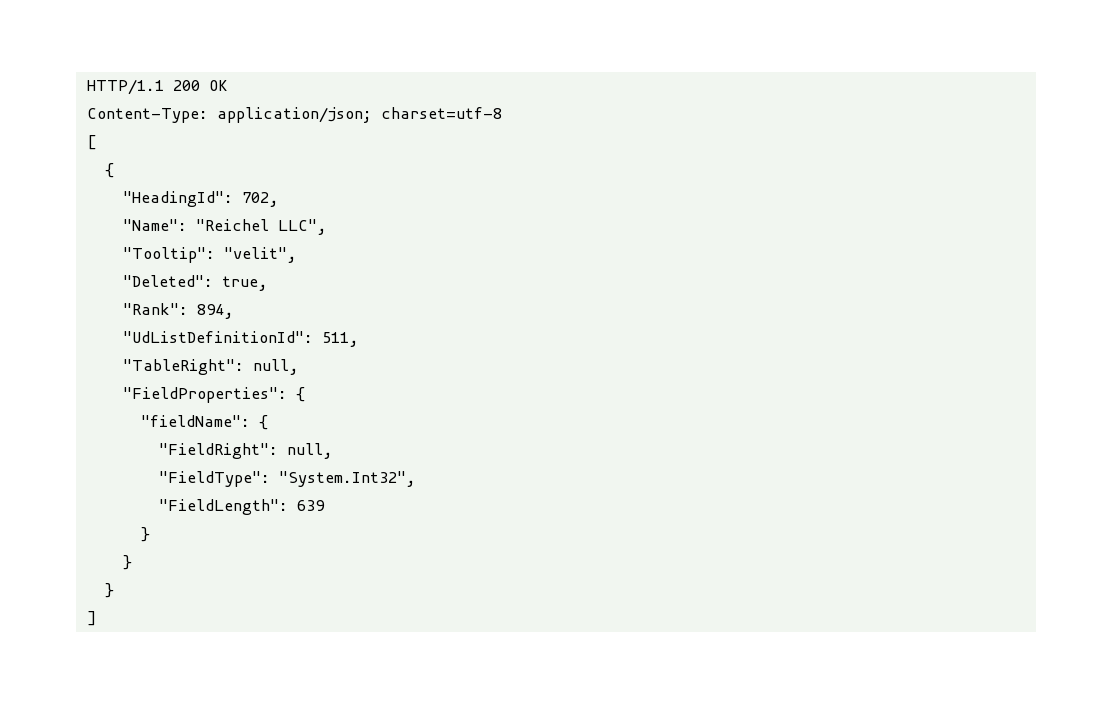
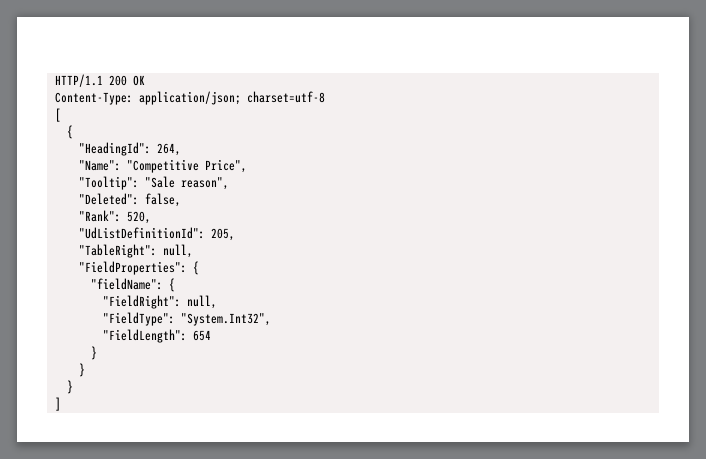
- "HeadingId": 702,
+ "HeadingId": 264,
- "Name": "Reichel LLC",
+ "Name": "Competitive Price",
- "Tooltip": "velit",
+ "Tooltip": "Sale reason",
- "Deleted": true,
+ "Deleted": false,
- "Rank": 894,
+ "Rank": 520,
- "UdListDefinitionId": 511,
+ "UdListDefinitionId": 205,
- "FieldLength": 639
+ "FieldLength": 654

